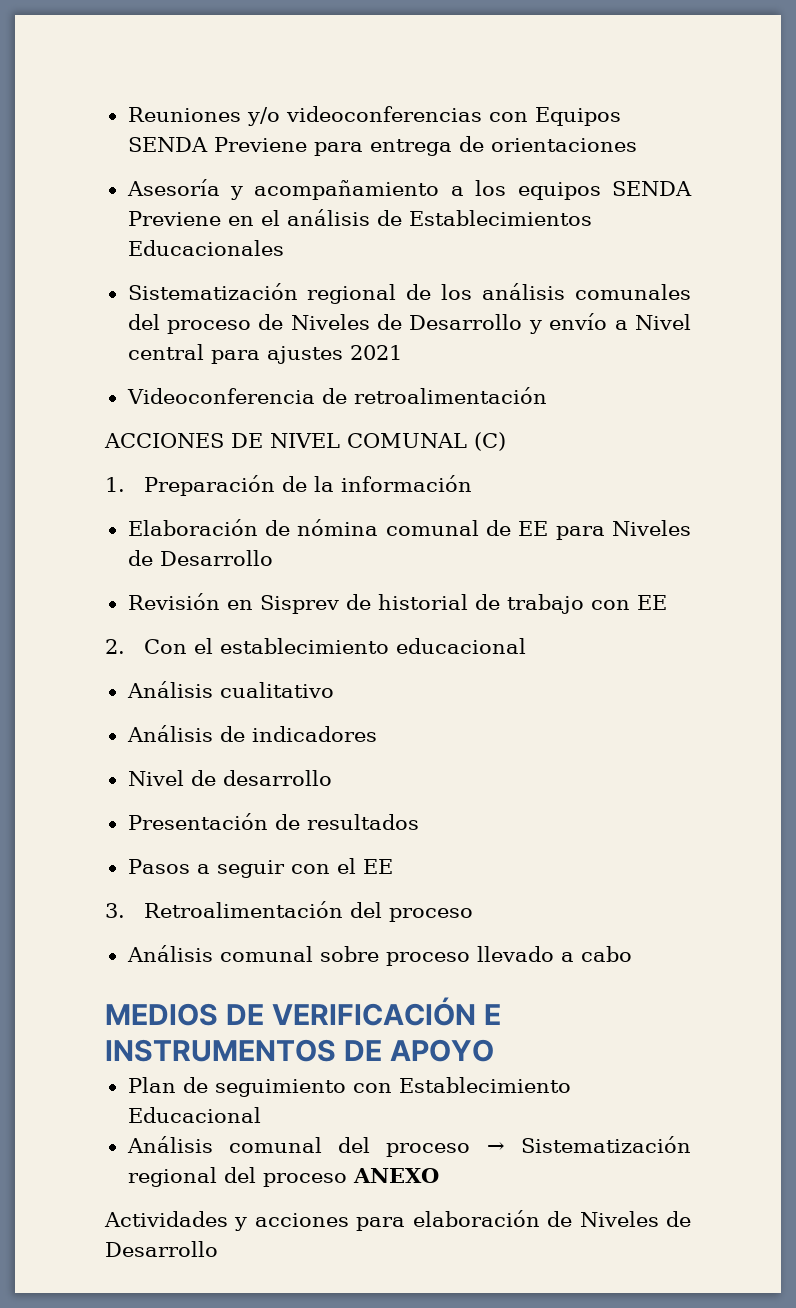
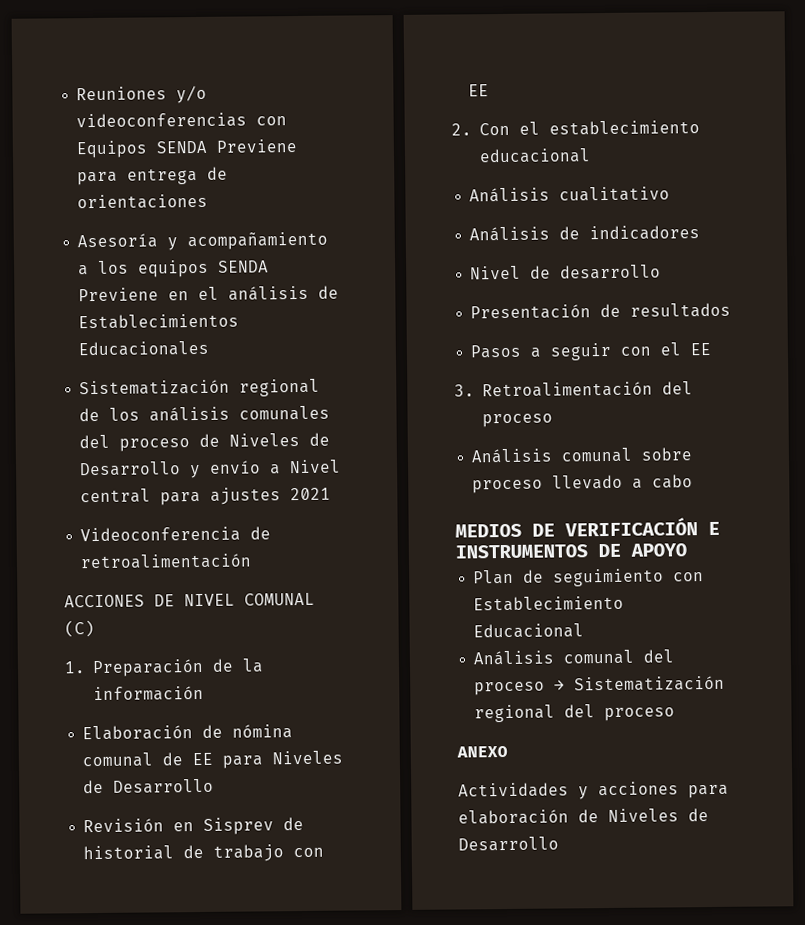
- Análisis comunal del proceso → Sistematización regional del proceso ANEXO
+ Análisis comunal del proceso → Sistematización regional del proceso
+ ANEXO

